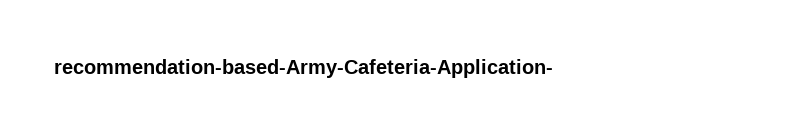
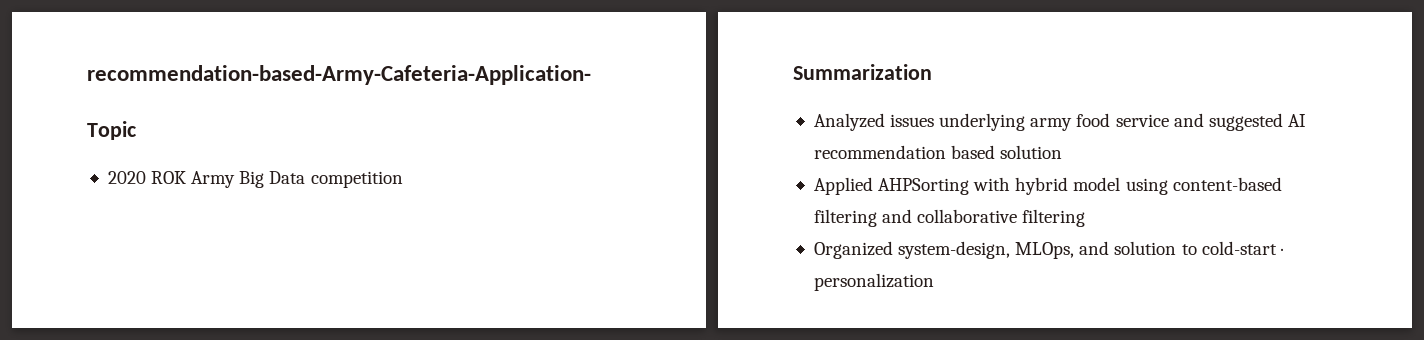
+ Topic
+ 2020 ROK Army Big Data competition
+ Summarization
+ Analyzed issues underlying army food service and suggested AI recommendation based solution
+ Applied AHPSorting with hybrid model using content-based filtering and collaborative filtering
+ Organized system-design, MLOps, and solution to cold-start · personalization

